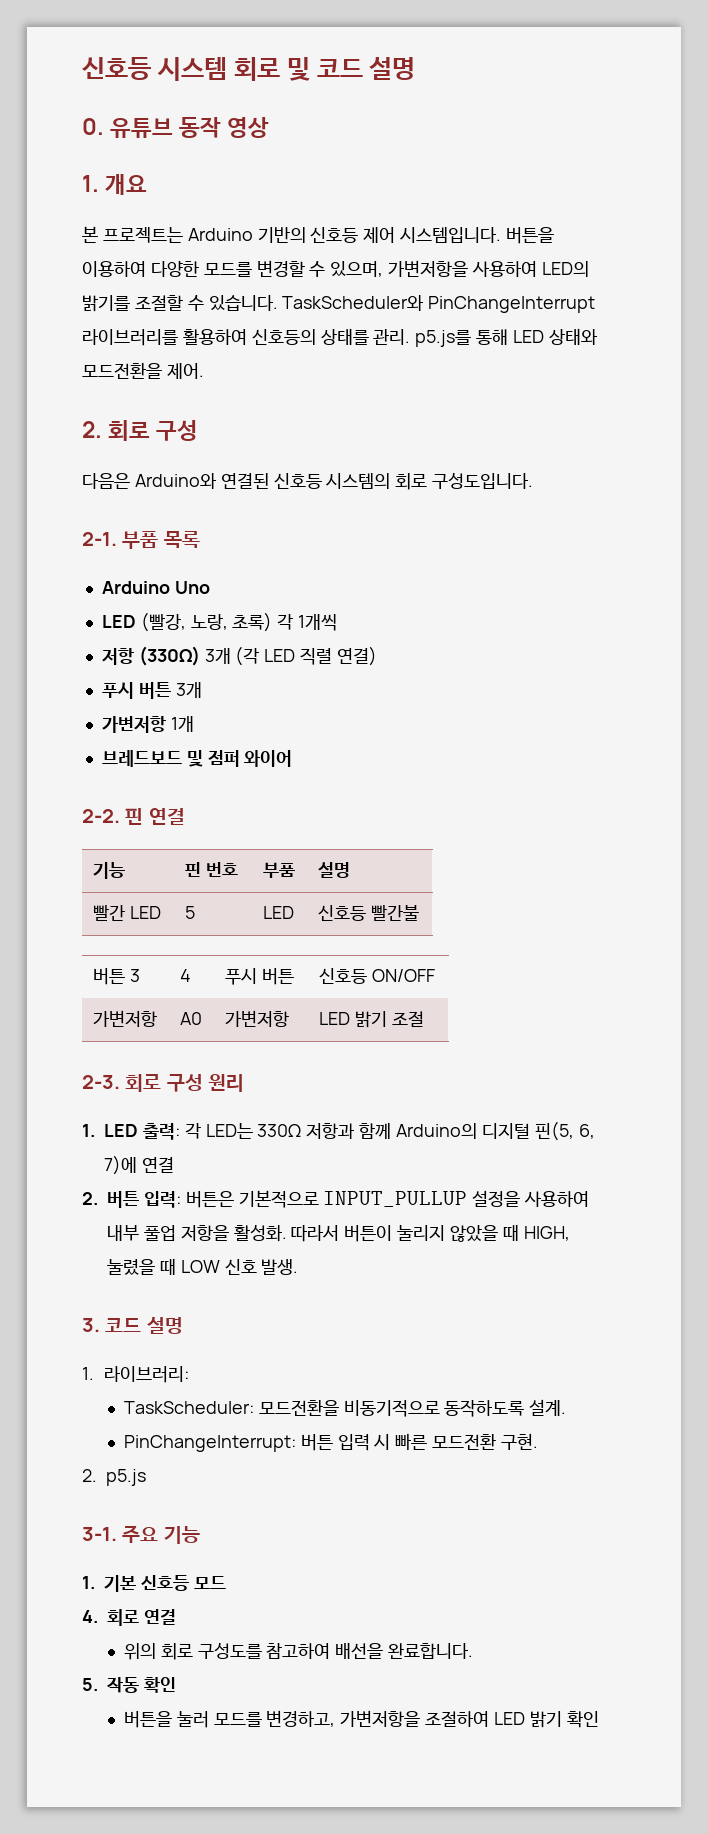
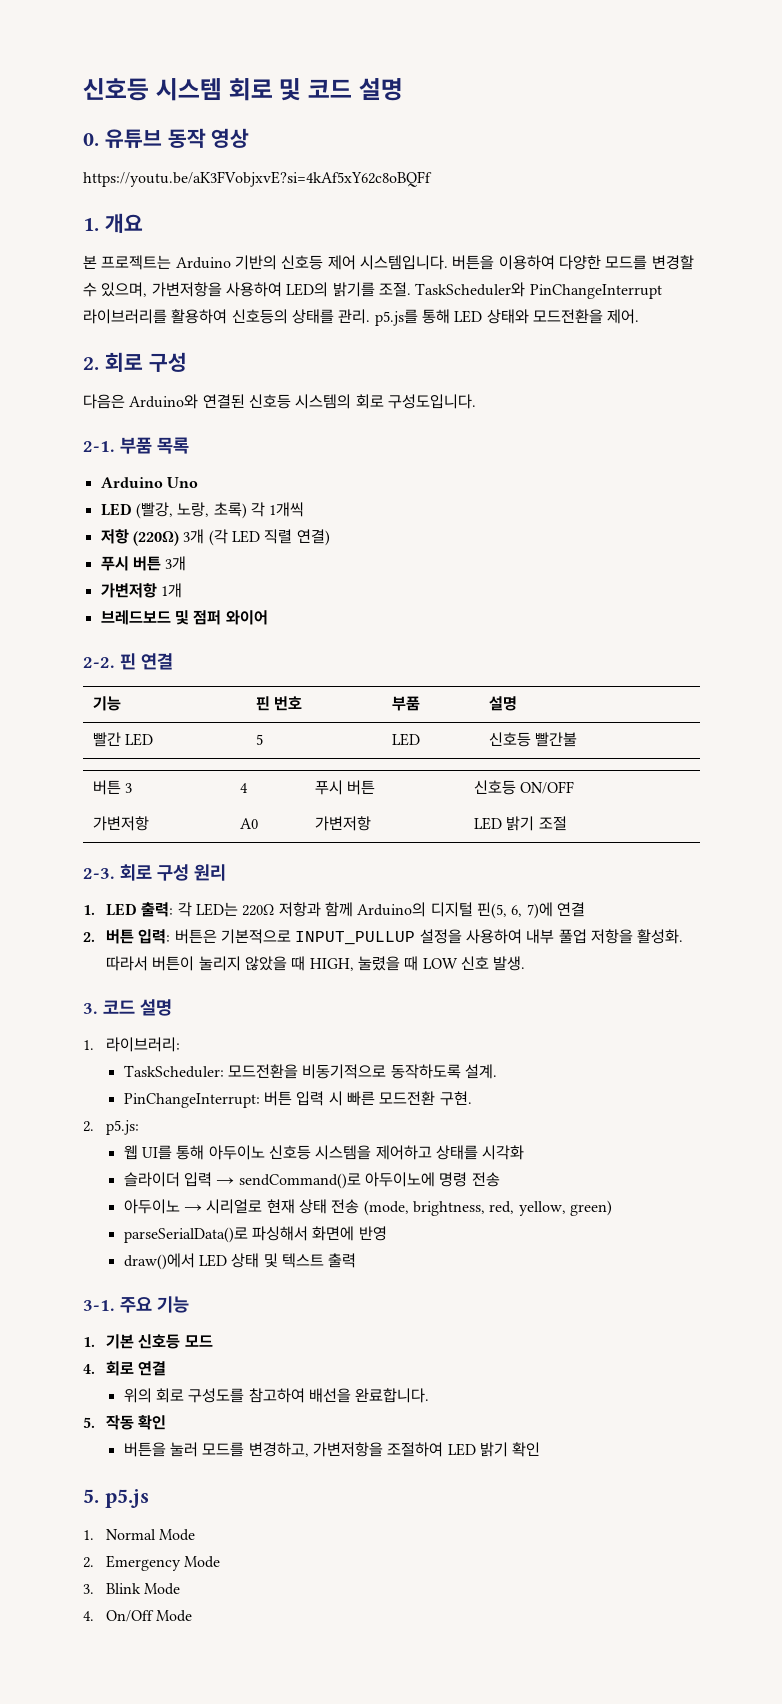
+ https://youtu.be/aK3FVobjxvE?si=4kAf5xY62c8oBQFf
- 버튼을 이용하여 다양한 모드를 변경할 수 있으며, 가변저항을 사용하여 LED의 밝기를 조절할 수 있습니다.
+ 버튼을 이용하여 다양한 모드를 변경할 수 있으며, 가변저항을 사용하여 LED의 밝기를 조절.
- 저항 (330Ω) 3개 (각 LED 직렬 연결)
+ 저항 (220Ω) 3개 (각 LED 직렬 연결)
- 1. LED 출력: 각 LED는 330Ω 저항과 함께 Arduino의 디지털 핀(5, 6, 7)에 연결
+ 1. LED 출력: 각 LED는 220Ω 저항과 함께 Arduino의 디지털 핀(5, 6, 7)에 연결
- 2. p5.js
+ 2. p5.js:
+ 웹 UI를 통해 아두이노 신호등 시스템을 제어하고 상태를 시각화
+ 슬라이더 입력 → sendCommand()로 아두이노에 명령 전송
+ 아두이노 → 시리얼로 현재 상태 전송 (mode, brightness, red, yellow, green)
+ parseSerialData()로 파싱해서 화면에 반영
+ draw()에서 LED 상태 및 텍스트 출력
+ 5. p5.js
+ 1. Normal Mode
+ 2. Emergency Mode
+ 3. Blink Mode
+ 4. On/Off Mode

